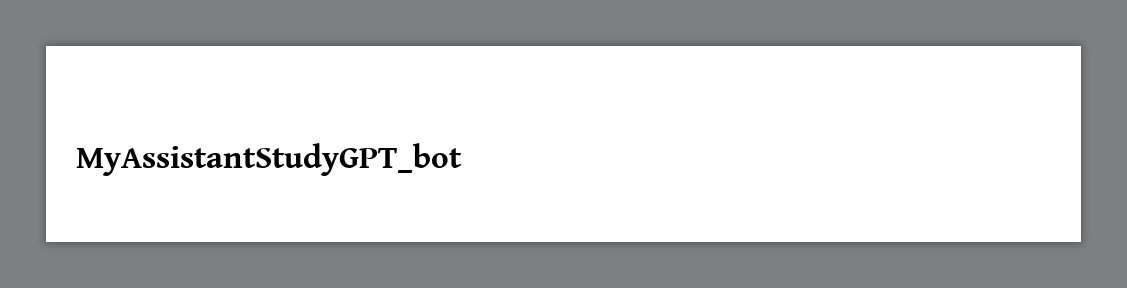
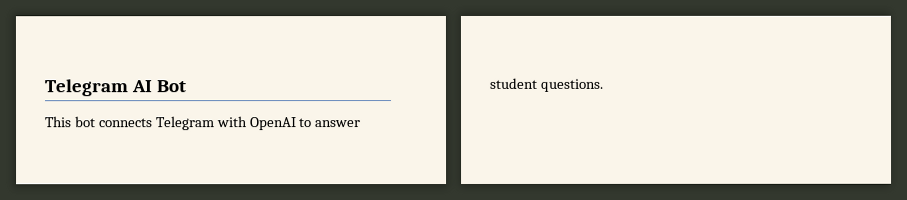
- MyAssistantStudyGPT_bot
+ Telegram AI Bot
+ This bot connects Telegram with OpenAI to answer student questions.

